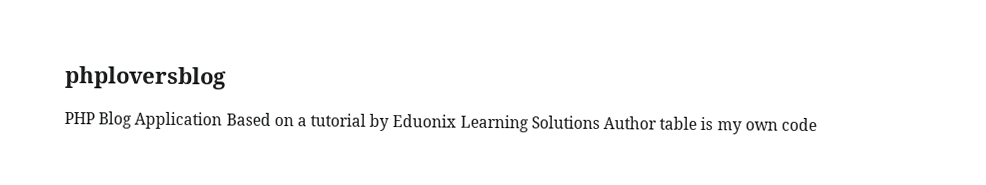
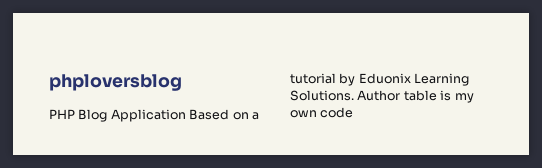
- PHP Blog Application Based on a tutorial by Eduonix Learning Solutions Author table is my own code
+ PHP Blog Application Based on a tutorial by Eduonix Learning Solutions. Author table is my own code

